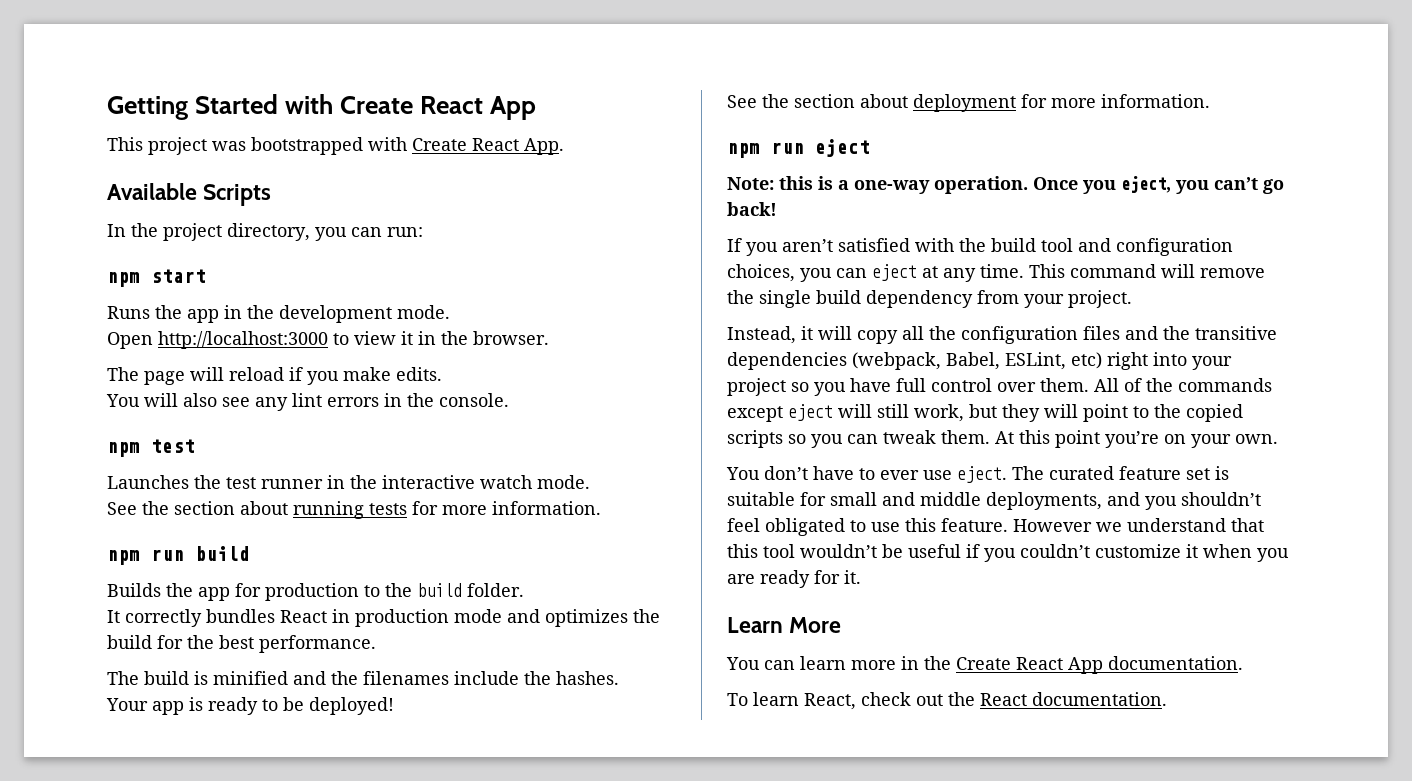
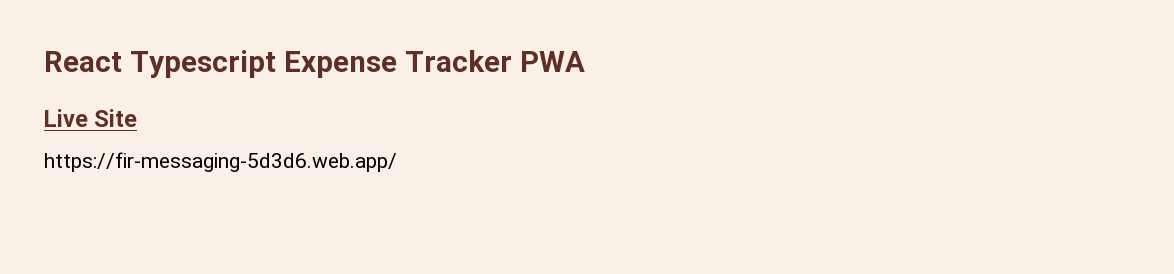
- Getting Started with Create React App
- This project was bootstrapped with Create React App.
- Available Scripts
- In the project directory, you can run:
- npm start
- Runs the app in the development mode.
- Open http://localhost:3000 to view it in the browser.
- The page will reload if you make edits.
- You will also see any lint errors in the console.
- npm test
- Launches the test runner in the interactive watch mode.
- See the section about running tests for more information.
- npm run build
- Builds the app for production to the build folder.
- It correctly bundles React in production mode and optimizes the build for the best performance.
- The build is minified and the filenames include the hashes.
- Your app is ready to be deployed!
- See the section about deployment for more information.
- npm run eject
- Note: this is a one-way operation. Once you eject, you can’t go back!
- If you aren’t satisfied with the build tool and configuration choices, you can eject at any time. This command will remove the single build dependency from your project.
- Instead, it will copy all the configuration files and the transitive dependencies (webpack, Babel, ESLint, etc) right into your project so you have full control over them. All of the commands except eject will still work, but they will point to the copied scripts so you can tweak them. At this point you’re on your own.
- You don’t have to ever use eject. The curated feature set is suitable for small and middle deployments, and you shouldn’t feel obligated to use this feature. However we understand that this tool wouldn’t be useful if you couldn’t customize it when you are ready for it.
- Learn More
- You can learn more in the Create React App documentation.
- To learn React, check out the React documentation.
+ React Typescript Expense Tracker PWA
+ Live Site
+ https://fir-messaging-5d3d6.web.app/

